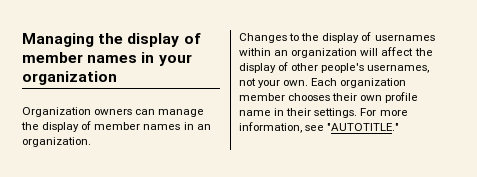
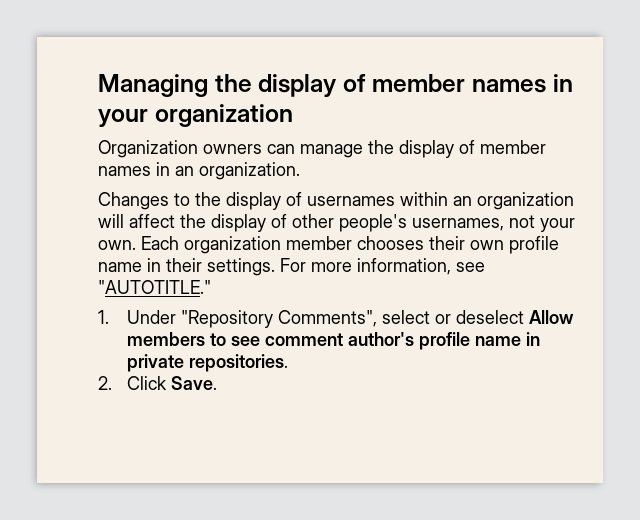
+ 1. Under "Repository Comments", select or deselect Allow members to see comment author's profile name in private repositories.
+ 2. Click Save.

